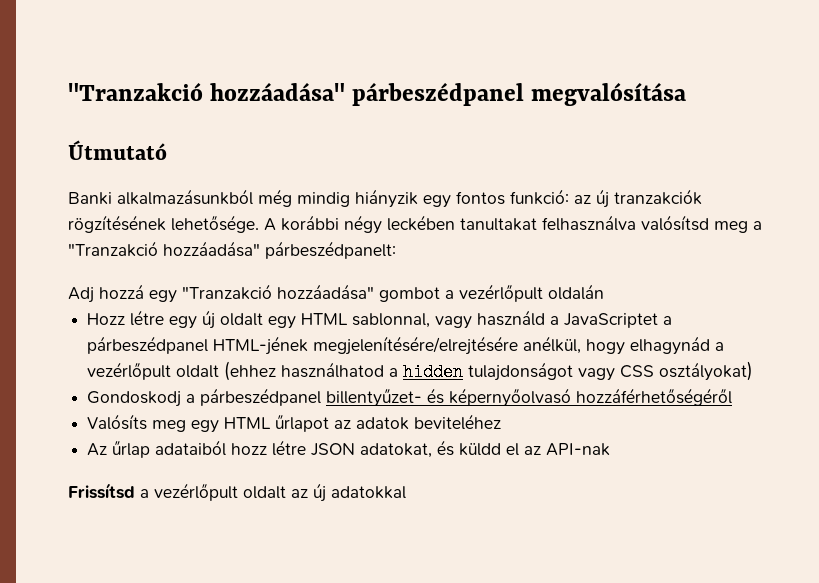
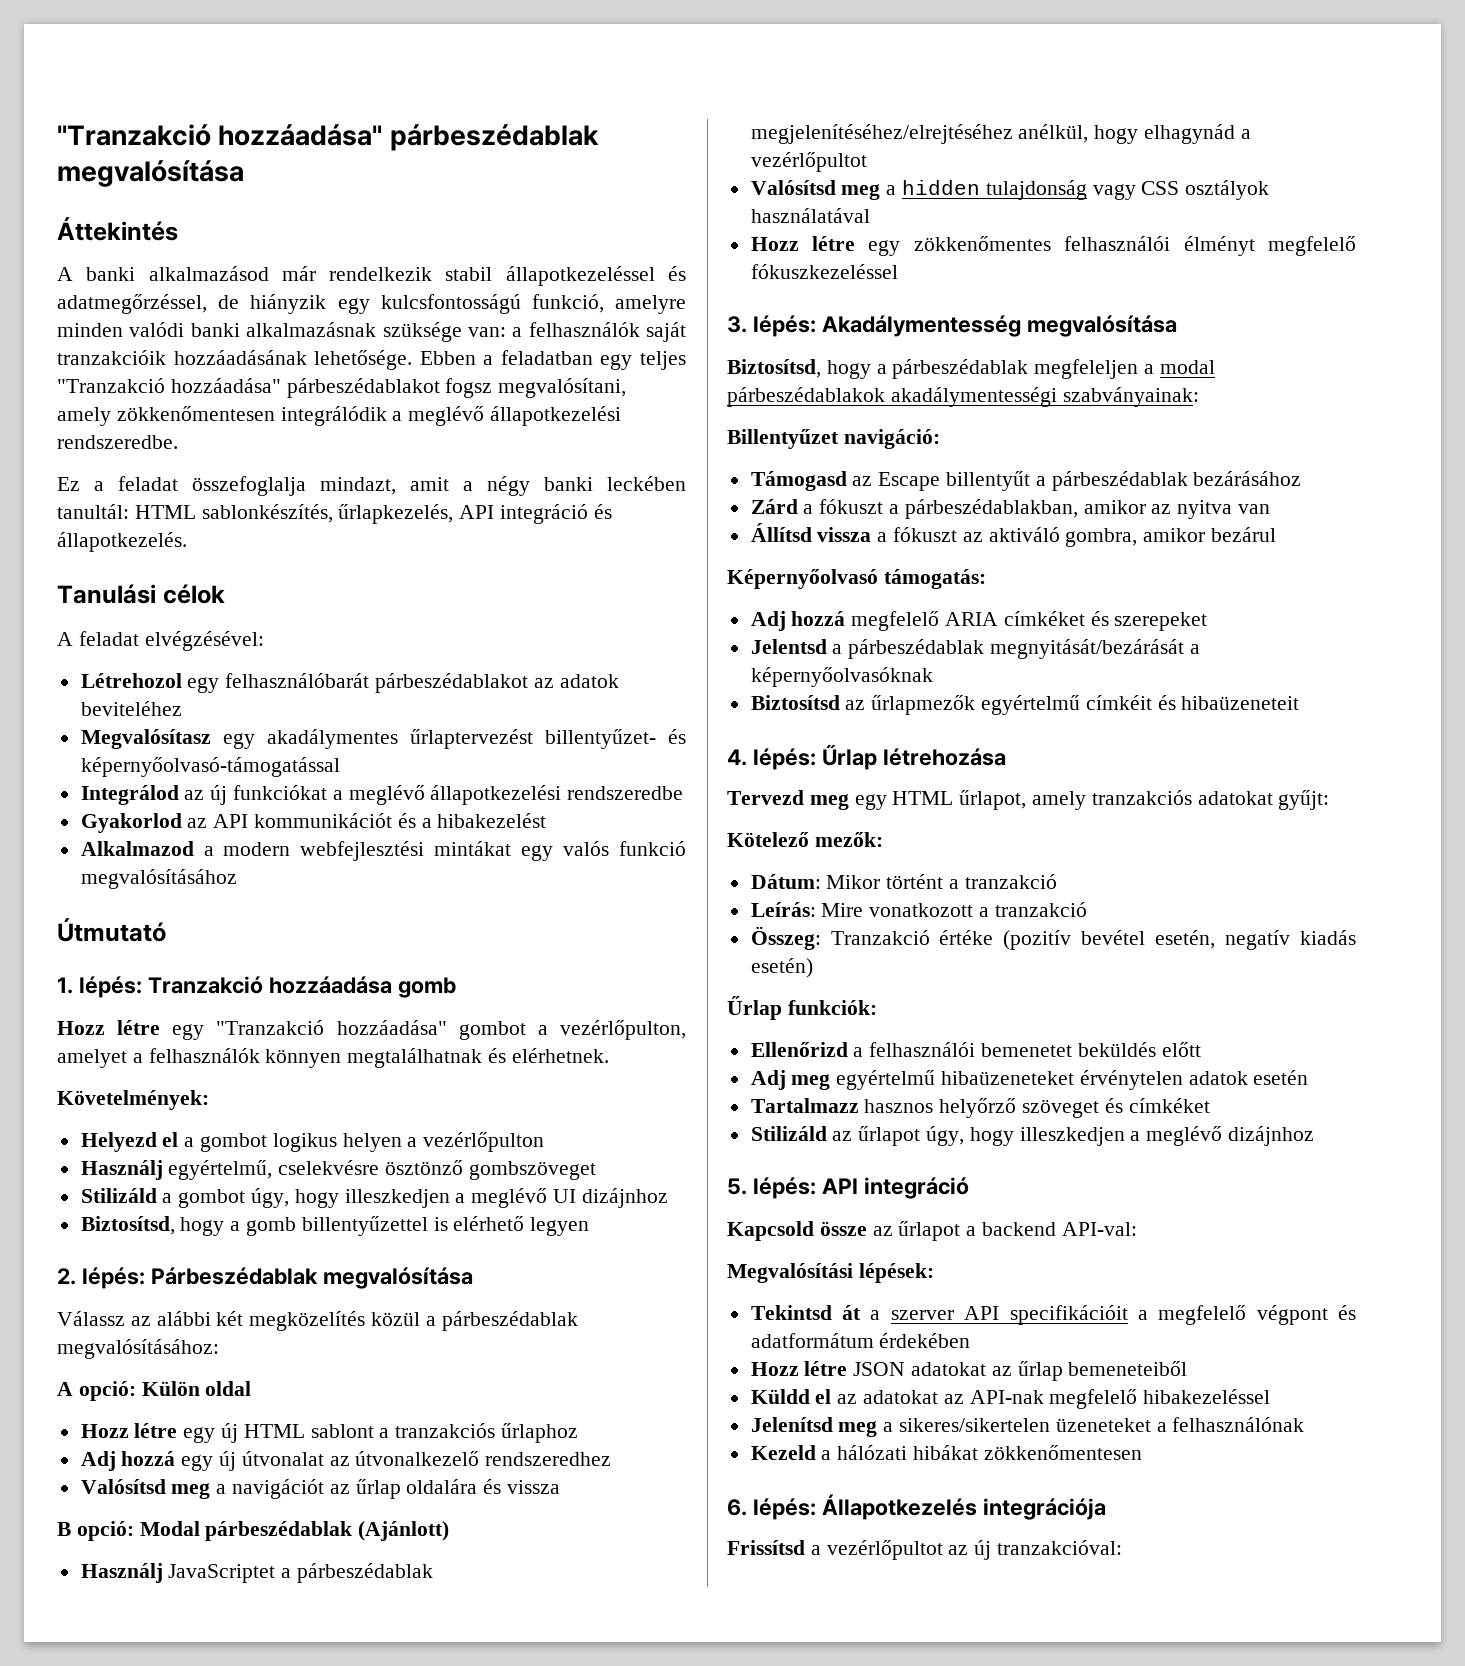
- "Tranzakció hozzáadása" párbeszédpanel megvalósítása
+ "Tranzakció hozzáadása" párbeszédablak megvalósítása
+ Áttekintés
+ A banki alkalmazásod már rendelkezik stabil állapotkezeléssel és adatmegőrzéssel, de hiányzik egy kulcsfontosságú funkció, amelyre minden valódi banki alkalmazásnak szüksége van: a felhasználók saját tranzakcióik hozzáadásának lehetősége. Ebben a feladatban egy teljes "Tranzakció hozzáadása" párbeszédablakot fogsz megvalósítani, amely zökkenőmentesen integrálódik a meglévő állapotkezelési rendszeredbe.
+ Ez a feladat összefoglalja mindazt, amit a négy banki leckében tanultál: HTML sablonkészítés, űrlapkezelés, API integráció és állapotkezelés.
+ Tanulási célok
+ A feladat elvégzésével:
+ Létrehozol egy felhasználóbarát párbeszédablakot az adatok beviteléhez
+ Megvalósítasz egy akadálymentes űrlaptervezést billentyűzet- és képernyőolvasó-támogatással
+ Integrálod az új funkciókat a meglévő állapotkezelési rendszeredbe
+ Gyakorlod az API kommunikációt és a hibakezelést
+ Alkalmazod a modern webfejlesztési mintákat egy valós funkció megvalósításához
  Útmutató
- Banki alkalmazásunkból még mindig hiányzik egy fontos funkció: az új tranzakciók rögzítésének lehetősége. A korábbi négy leckében tanultakat felhasználva valósítsd meg a "Tranzakció hozzáadása" párbeszédpanelt:
- Adj hozzá egy "Tranzakció hozzáadása" gombot a vezérlőpult oldalán
- Hozz létre egy új oldalt egy HTML sablonnal, vagy használd a JavaScriptet a párbeszédpanel HTML-jének megjelenítésére/elrejtésére anélkül, hogy elhagynád a vezérlőpult oldalt (ehhez használhatod a hidden tulajdonságot vagy CSS osztályokat)
- Gondoskodj a párbeszédpanel billentyűzet- és képernyőolvasó hozzáférhetőségéről
- Valósíts meg egy HTML űrlapot az adatok beviteléhez
- Az űrlap adataiból hozz létre JSON adatokat, és küldd el az API-nak
+ 1. lépés: Tranzakció hozzáadása gomb
+ Hozz létre egy "Tranzakció hozzáadása" gombot a vezérlőpulton, amelyet a felhasználók könnyen megtalálhatnak és elérhetnek.
+ Követelmények:
+ Helyezd el a gombot logikus helyen a vezérlőpulton
+ Használj egyértelmű, cselekvésre ösztönző gombszöveget
+ Stilizáld a gombot úgy, hogy illeszkedjen a meglévő UI dizájnhoz
+ Biztosítsd, hogy a gomb billentyűzettel is elérhető legyen
+ 2. lépés: Párbeszédablak megvalósítása
+ Válassz az alábbi két megközelítés közül a párbeszédablak megvalósításához:
+ A opció: Külön oldal
+ Hozz létre egy új HTML sablont a tranzakciós űrlaphoz
+ Adj hozzá egy új útvonalat az útvonalkezelő rendszeredhez
+ Valósítsd meg a navigációt az űrlap oldalára és vissza
+ B opció: Modal párbeszédablak (Ajánlott)
+ Használj JavaScriptet a párbeszédablak megjelenítéséhez/elrejtéséhez anélkül, hogy elhagynád a vezérlőpultot
+ Valósítsd meg a hidden tulajdonság vagy CSS osztályok használatával
+ Hozz létre egy zökkenőmentes felhasználói élményt megfelelő fókuszkezeléssel
+ 3. lépés: Akadálymentesség megvalósítása
+ Biztosítsd, hogy a párbeszédablak megfeleljen a modal párbeszédablakok akadálymentességi szabványainak:
+ Billentyűzet navigáció:
+ Támogasd az Escape billentyűt a párbeszédablak bezárásához
+ Zárd a fókuszt a párbeszédablakban, amikor az nyitva van
+ Állítsd vissza a fókuszt az aktiváló gombra, amikor bezárul
+ Képernyőolvasó támogatás:
+ Adj hozzá megfelelő ARIA címkéket és szerepeket
+ Jelentsd a párbeszédablak megnyitását/bezárását a képernyőolvasóknak
+ Biztosítsd az űrlapmezők egyértelmű címkéit és hibaüzeneteit
+ 4. lépés: Űrlap létrehozása
+ Tervezd meg egy HTML űrlapot, amely tranzakciós adatokat gyűjt:
+ Kötelező mezők:
+ Dátum: Mikor történt a tranzakció
+ Leírás: Mire vonatkozott a tranzakció
+ Összeg: Tranzakció értéke (pozitív bevétel esetén, negatív kiadás esetén)
+ Űrlap funkciók:
+ Ellenőrizd a felhasználói bemenetet beküldés előtt
+ Adj meg egyértelmű hibaüzeneteket érvénytelen adatok esetén
+ Tartalmazz hasznos helyőrző szöveget és címkéket
+ Stilizáld az űrlapot úgy, hogy illeszkedjen a meglévő dizájnhoz
+ 5. lépés: API integráció
+ Kapcsold össze az űrlapot a backend API-val:
+ Megvalósítási lépések:
+ Tekintsd át a szerver API specifikációit a megfelelő végpont és adatformátum érdekében
+ Hozz létre JSON adatokat az űrlap bemeneteiből
+ Küldd el az adatokat az API-nak megfelelő hibakezeléssel
+ Jelenítsd meg a sikeres/sikertelen üzeneteket a felhasználónak
+ Kezeld a hálózati hibákat zökkenőmentesen
+ 6. lépés: Állapotkezelés integrációja
- Frissítsd a vezérlőpult oldalt az új adatokkal
+ Frissítsd a vezérlőpultot az új tranzakcióval:

